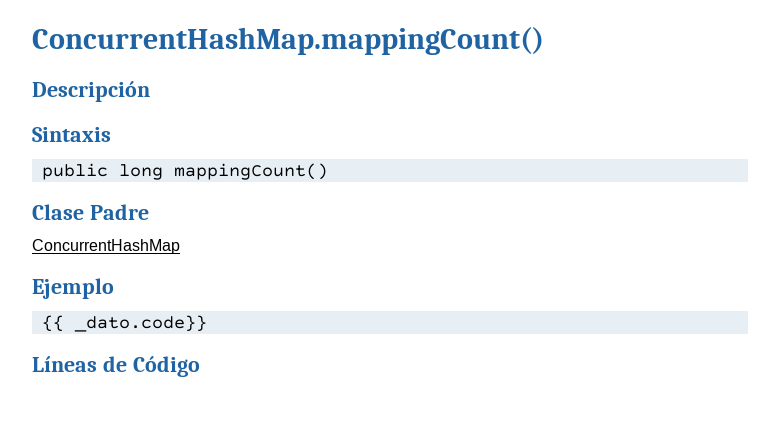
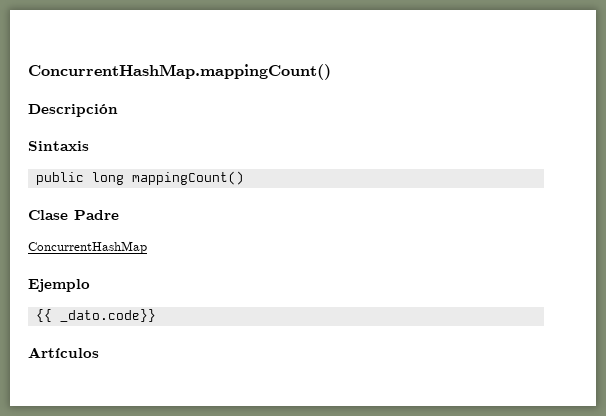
- Líneas de Código
+ Artículos

